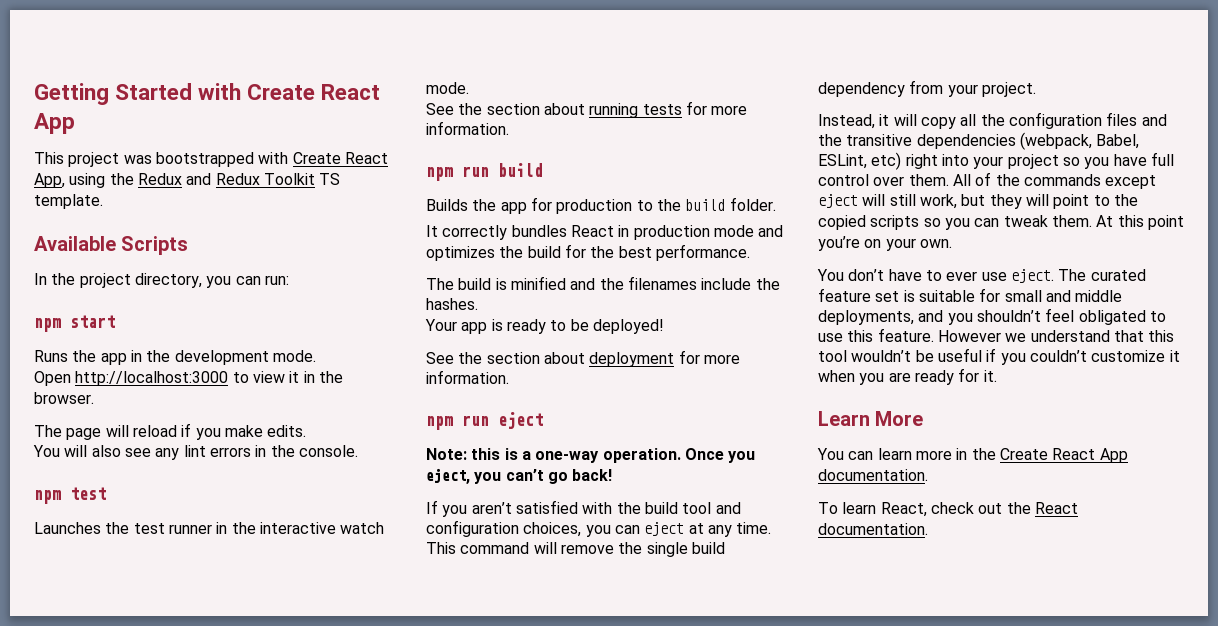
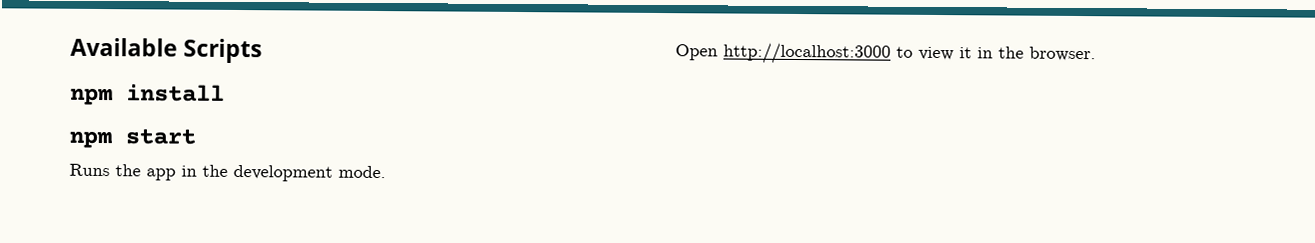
- Getting Started with Create React App
- This project was bootstrapped with Create React App, using the Redux and Redux Toolkit TS template.
  Available Scripts
- In the project directory, you can run:
+ npm install
- The page will reload if you make edits.
- You will also see any lint errors in the console.
- npm test
- Launches the test runner in the interactive watch mode.
- See the section about running tests for more information.
- npm run build
- Builds the app for production to the build folder.
- It correctly bundles React in production mode and optimizes the build for the best performance.
- The build is minified and the filenames include the hashes.
- Your app is ready to be deployed!
- See the section about deployment for more information.
- npm run eject
- Note: this is a one-way operation. Once you eject, you can’t go back!
- If you aren’t satisfied with the build tool and configuration choices, you can eject at any time. This command will remove the single build dependency from your project.
- Instead, it will copy all the configuration files and the transitive dependencies (webpack, Babel, ESLint, etc) right into your project so you have full control over them. All of the commands except eject will still work, but they will point to the copied scripts so you can tweak them. At this point you’re on your own.
- You don’t have to ever use eject. The curated feature set is suitable for small and middle deployments, and you shouldn’t feel obligated to use this feature. However we understand that this tool wouldn’t be useful if you couldn’t customize it when you are ready for it.
- Learn More
- You can learn more in the Create React App documentation.
- To learn React, check out the React documentation.

